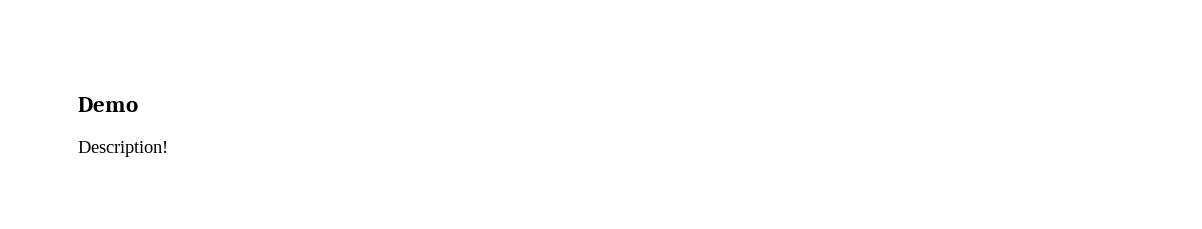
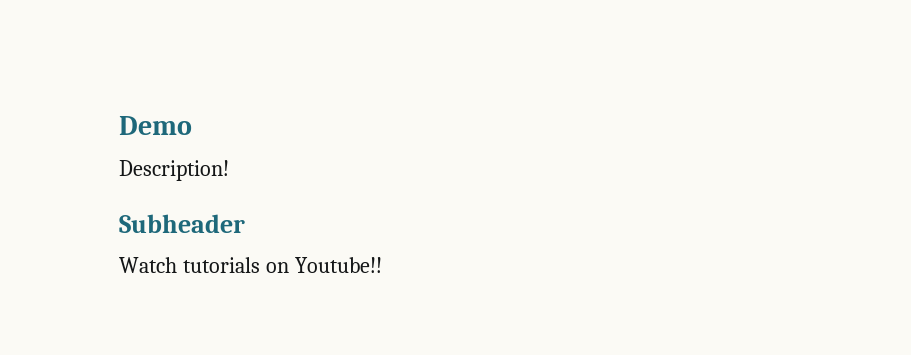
+ Subheader
+ Watch tutorials on Youtube!!

